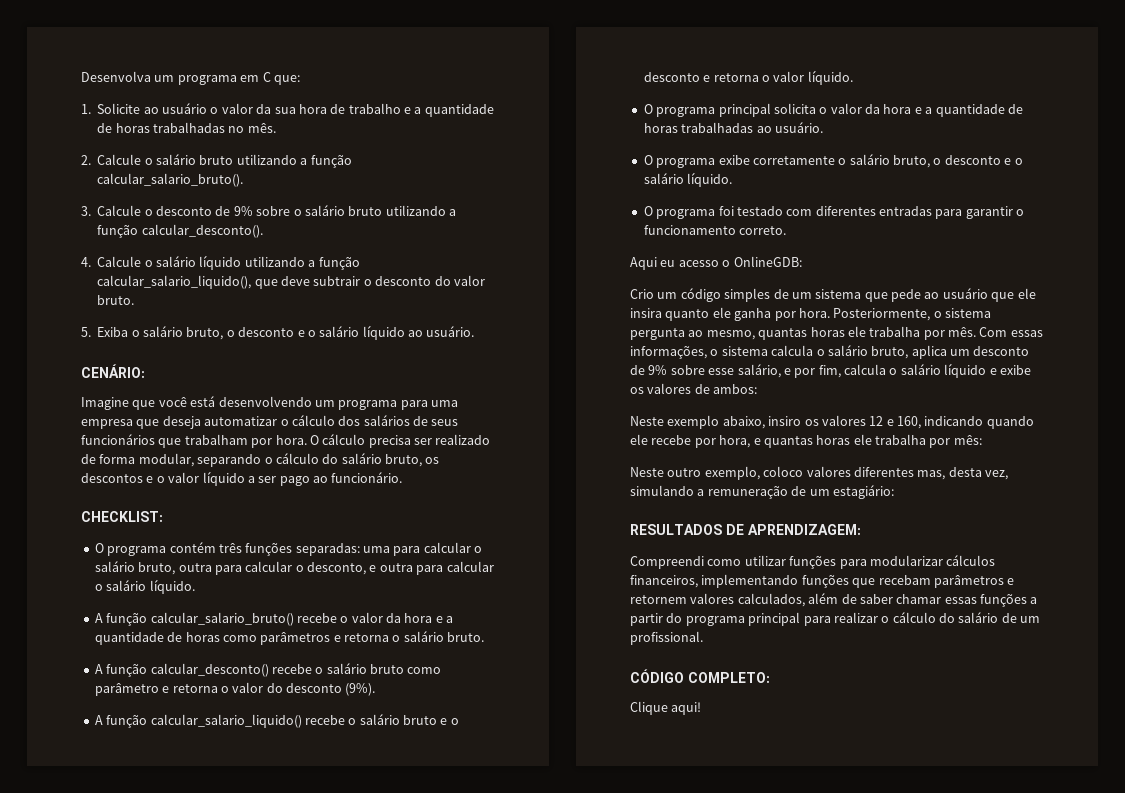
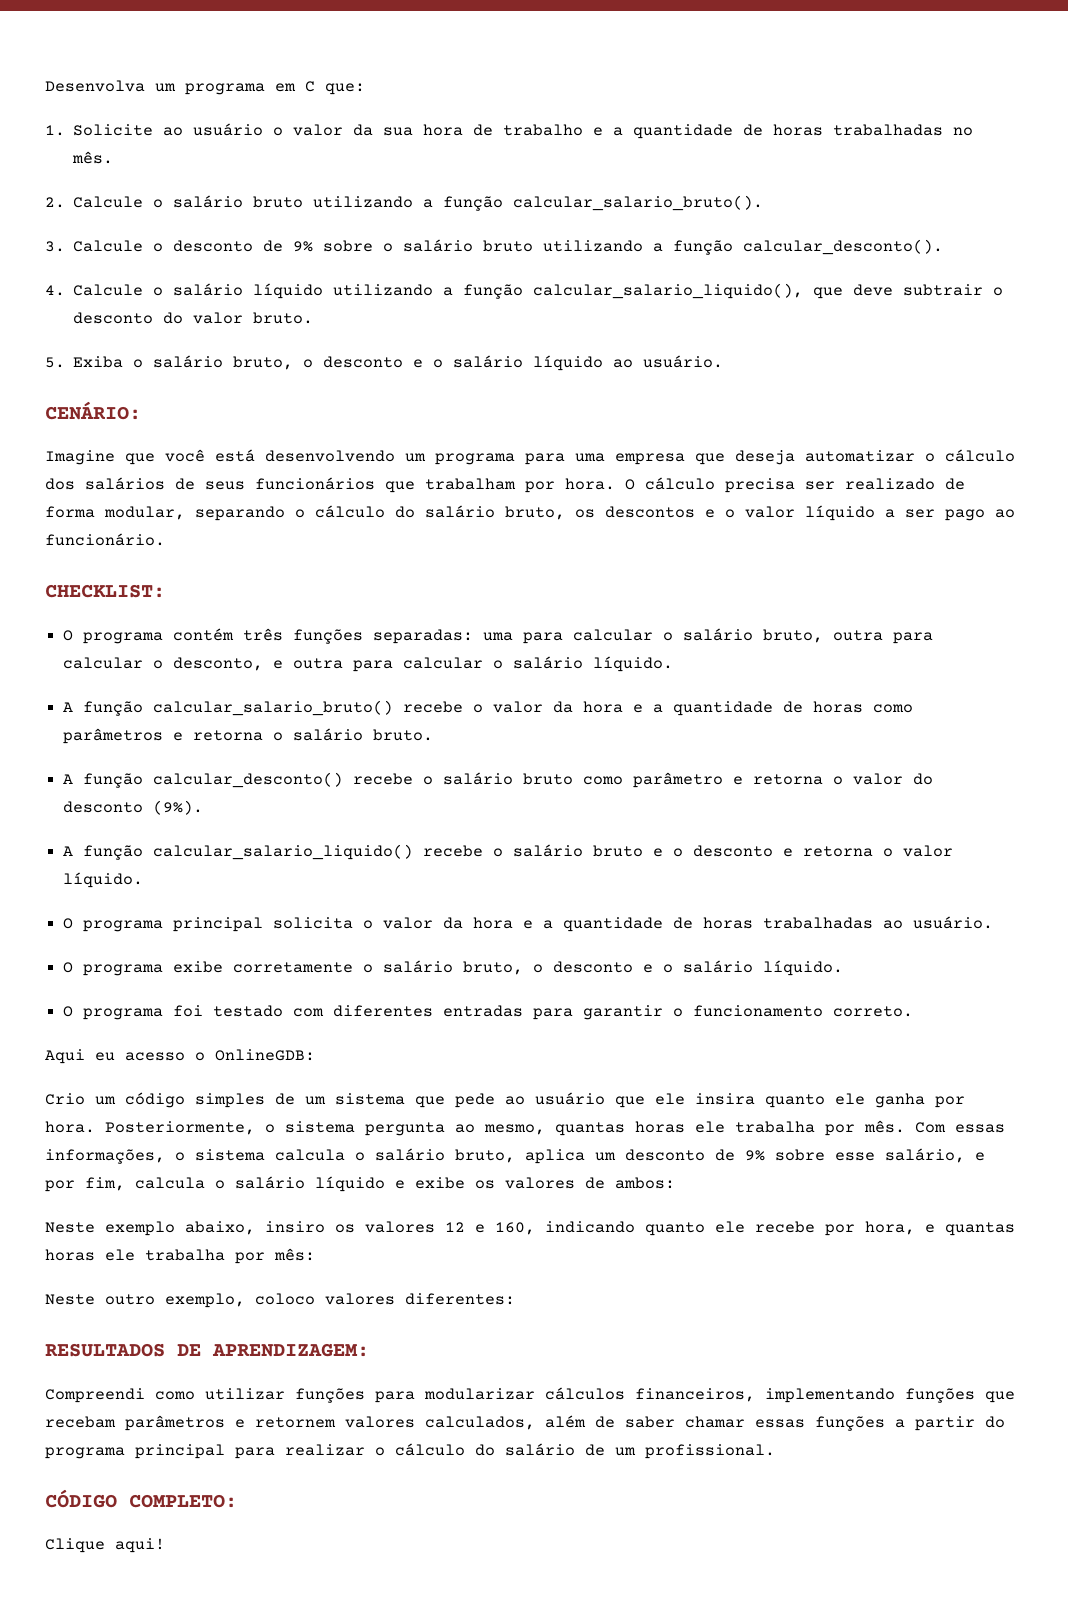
- Neste exemplo abaixo, insiro os valores 12 e 160, indicando quando ele recebe por hora, e quantas horas ele trabalha por mês:
+ Neste exemplo abaixo, insiro os valores 12 e 160, indicando quanto ele recebe por hora, e quantas horas ele trabalha por mês:
- Neste outro exemplo, coloco valores diferentes mas, desta vez, simulando a remuneração de um estagiário:
+ Neste outro exemplo, coloco valores diferentes:

